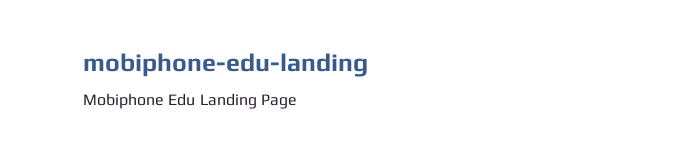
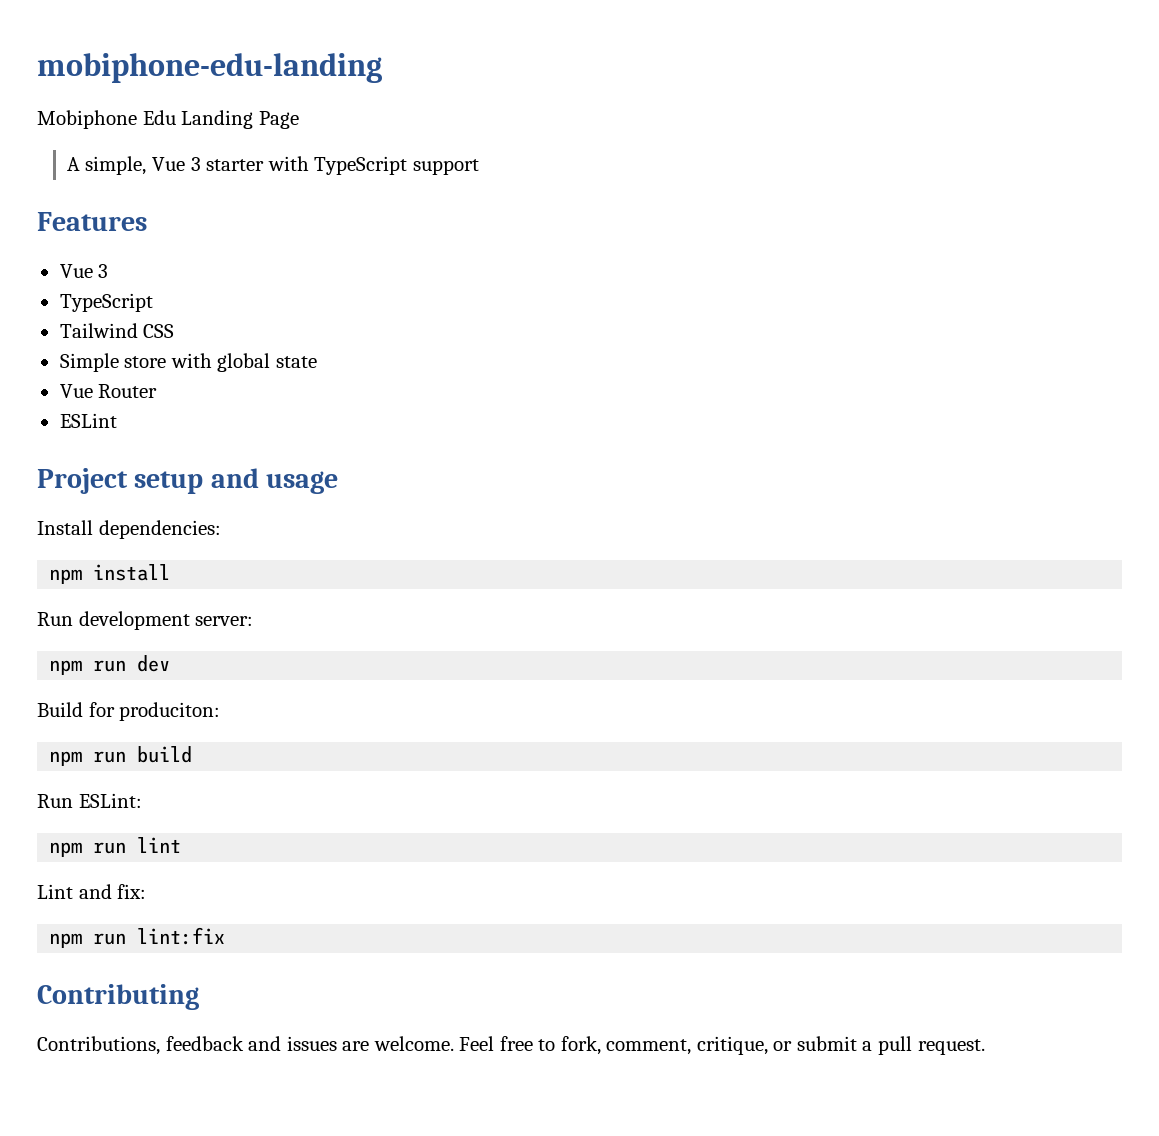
+ A simple, Vue 3 starter with TypeScript support
+ Features
+ Vue 3
+ TypeScript
+ Tailwind CSS
+ Simple store with global state
+ Vue Router
+ ESLint
+ Project setup and usage
+ Install dependencies:
+ npm install
+ Run development server:
+ npm run dev
+ Build for produciton:
+ npm run build
+ Run ESLint:
+ npm run lint
+ Lint and fix:
+ npm run lint:fix
+ Contributing
+ Contributions, feedback and issues are welcome. Feel free to fork, comment, critique, or submit a pull request.

